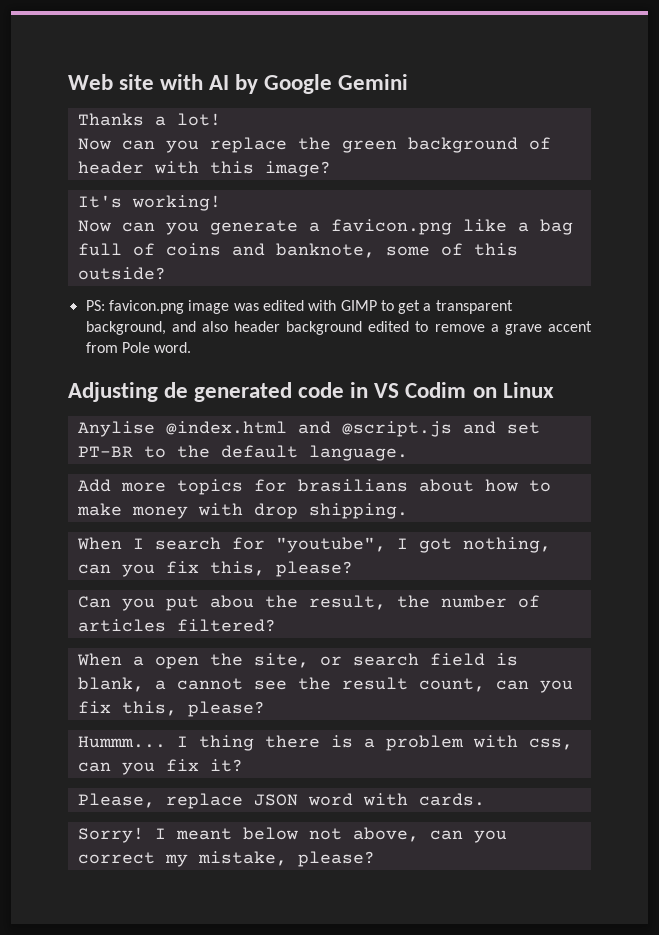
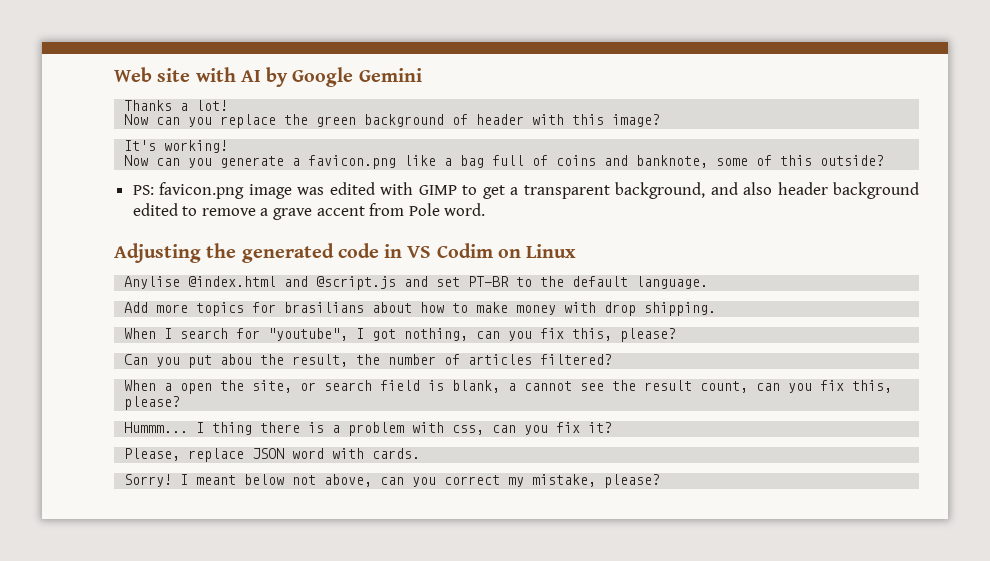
- Adjusting de generated code in VS Codim on Linux
+ Adjusting the generated code in VS Codim on Linux

